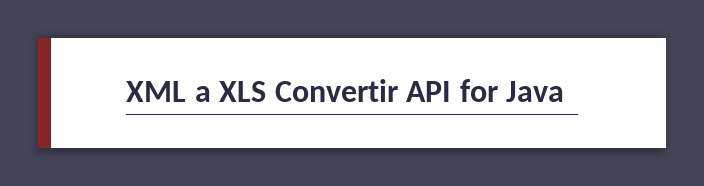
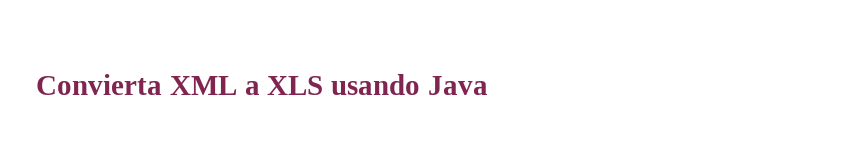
- XML a XLS Convertir API for Java
+ Convierta XML a XLS usando Java

